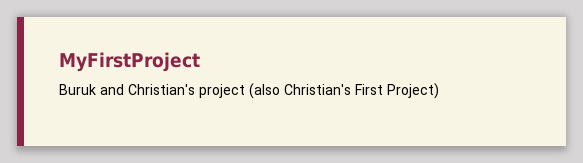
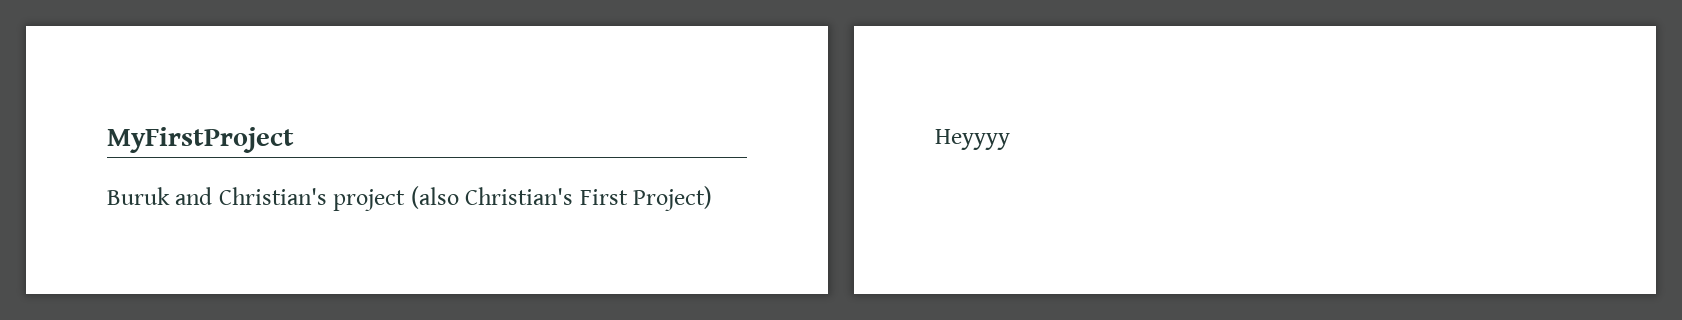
- Buruk and Christian's project (also Christian's First Project)
+ Buruk and Christian's project (also Christian's First Project) Heyyyy

